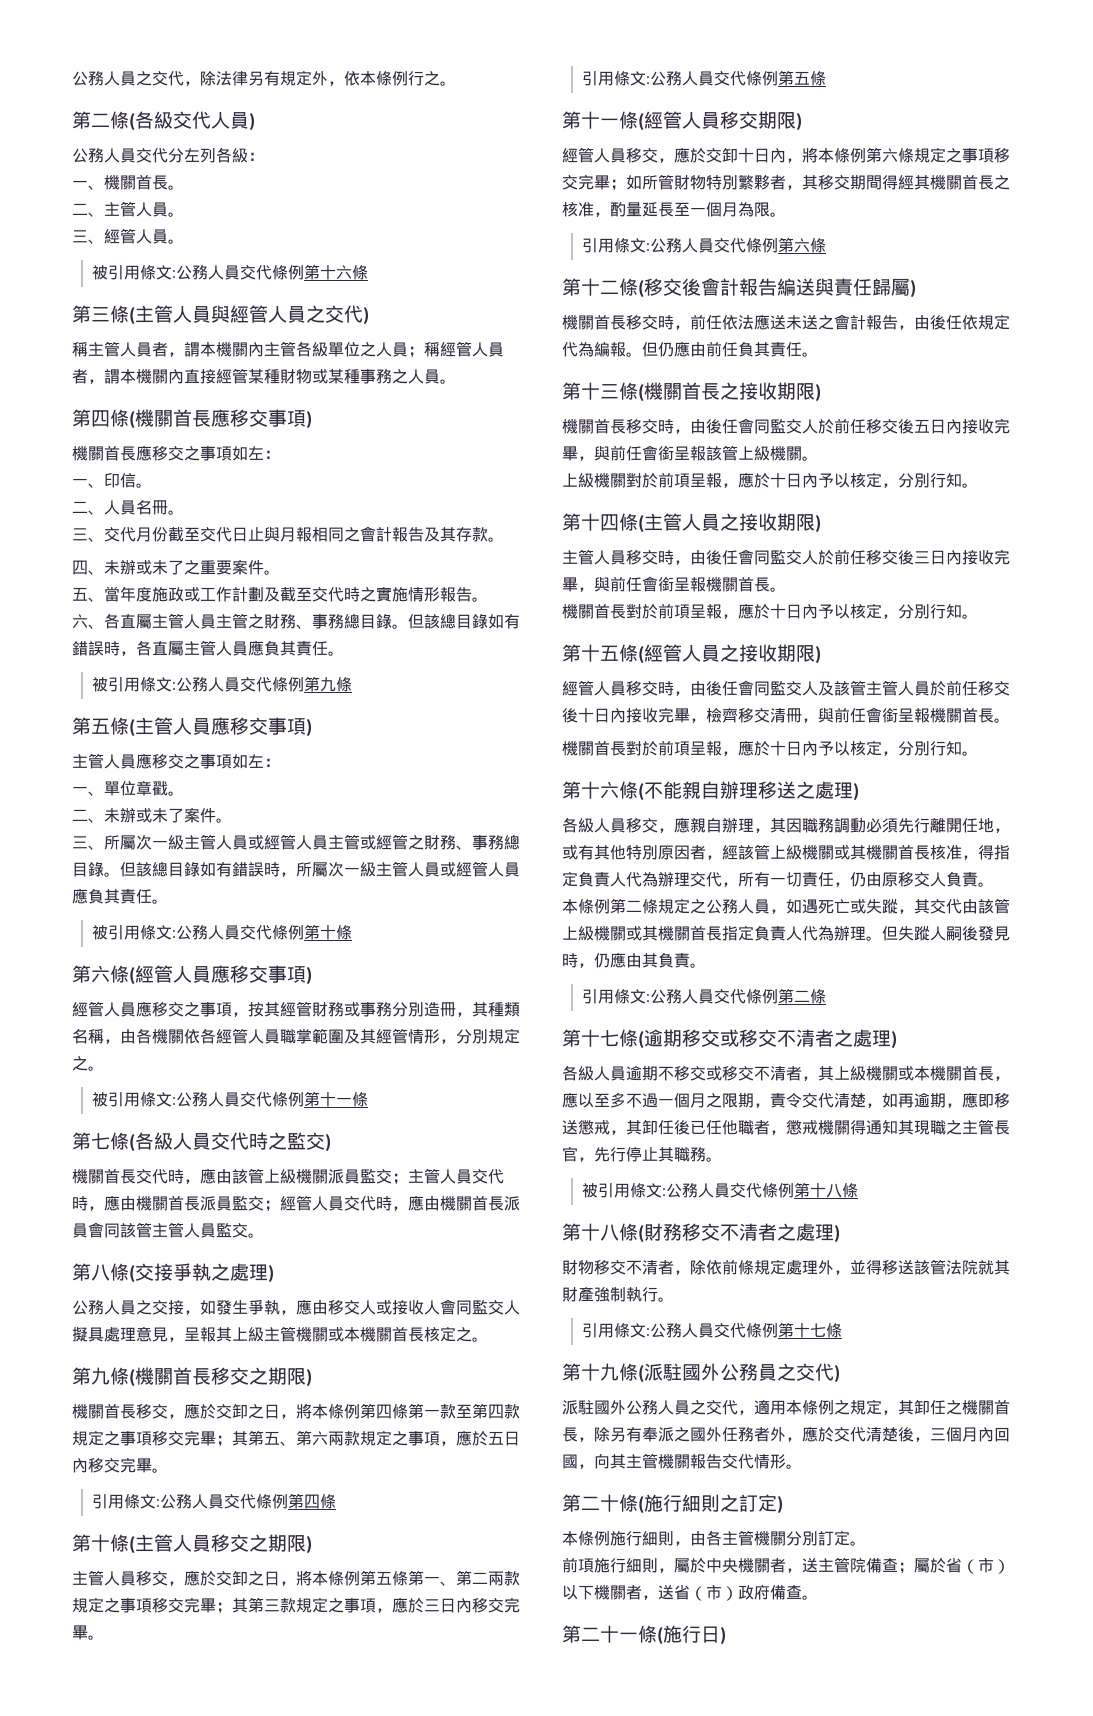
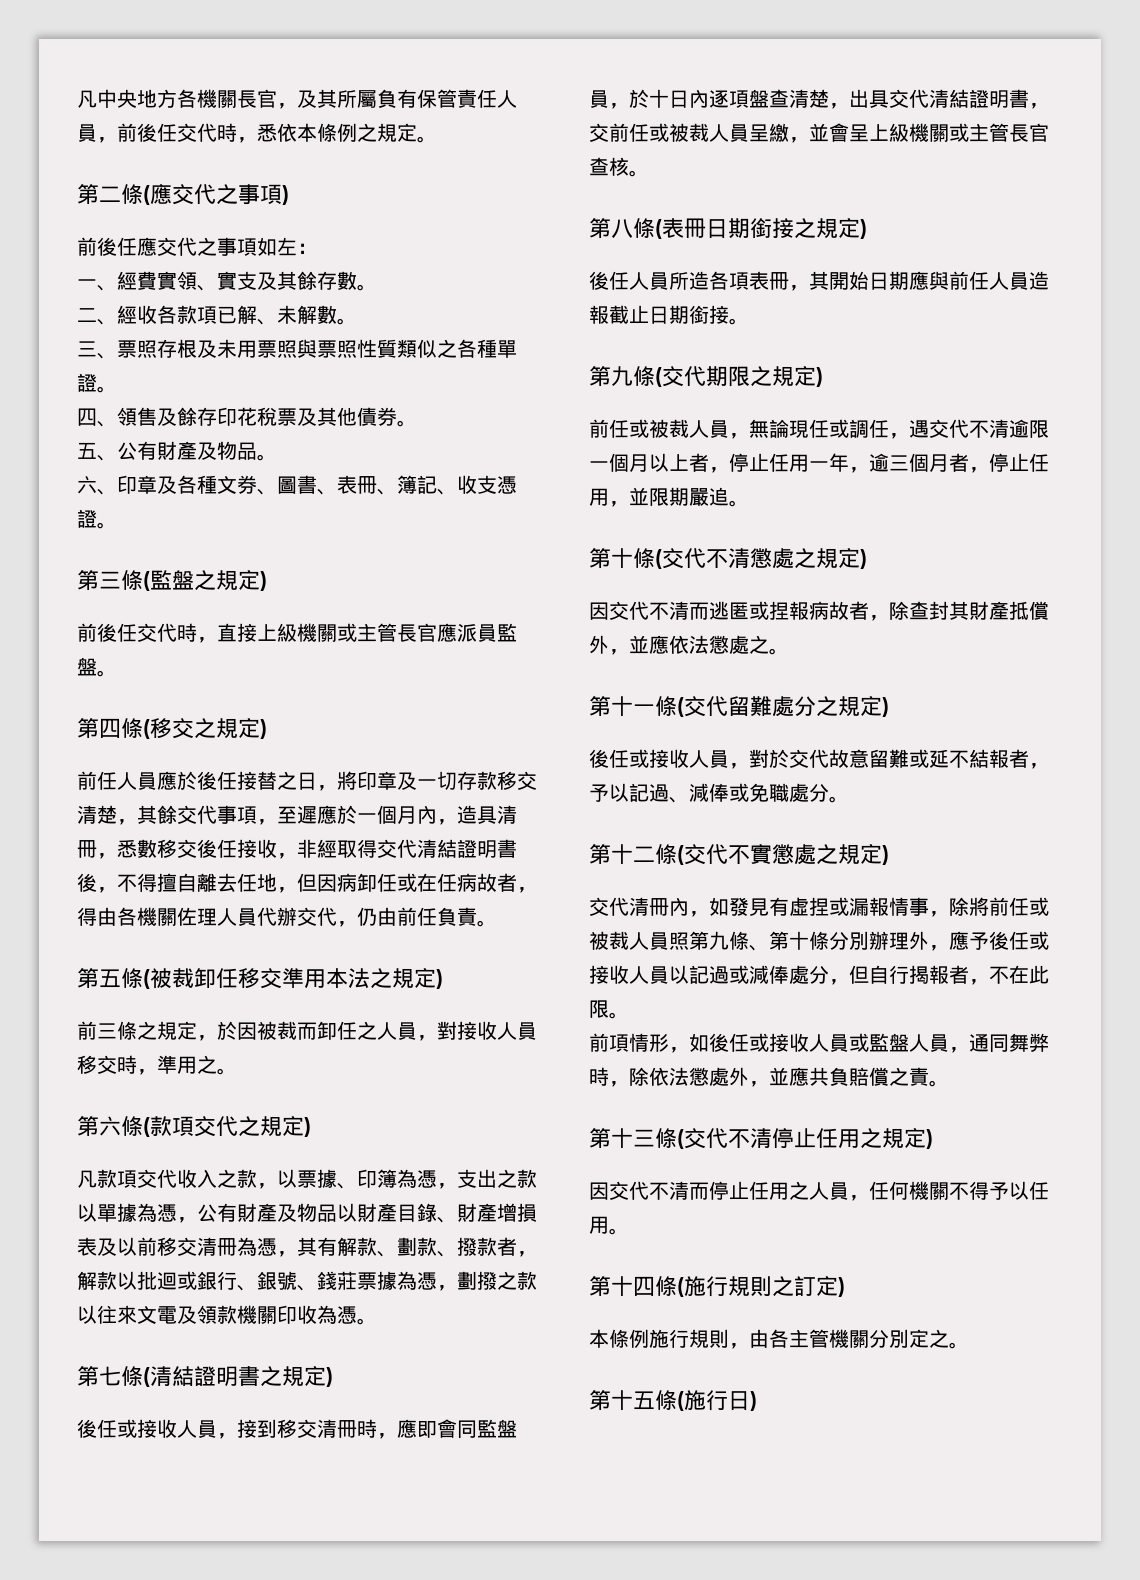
- 公務人員之交代，除法律另有規定外，依本條例行之。
+ 凡中央地方各機關長官，及其所屬負有保管責任人員，前後任交代時，悉依本條例之規定。
- 第二條(各級交代人員)
- 公務人員交代分左列各級：
- 一、機關首長。
- 二、主管人員。
- 三、經管人員。
- 被引用條文:公務人員交代條例第十六條
- 第三條(主管人員與經管人員之交代)
- 稱主管人員者，謂本機關內主管各級單位之人員；稱經管人員者，謂本機關內直接經管某種財物或某種事務之人員。
- 第四條(機關首長應移交事項)
- 機關首長應移交之事項如左：
- 一、印信。
- 二、人員名冊。
- 三、交代月份截至交代日止與月報相同之會計報告及其存款。
- 四、未辦或未了之重要案件。
- 五、當年度施政或工作計劃及截至交代時之實施情形報告。
- 六、各直屬主管人員主管之財務、事務總目錄。但該總目錄如有錯誤時，各直屬主管人員應負其責任。
- 被引用條文:公務人員交代條例第九條
- 第五條(主管人員應移交事項)
- 主管人員應移交之事項如左：
- 一、單位章戳。
- 二、未辦或未了案件。
- 三、所屬次一級主管人員或經管人員主管或經管之財務、事務總目錄。但該總目錄如有錯誤時，所屬次一級主管人員或經管人員應負其責任。
- 被引用條文:公務人員交代條例第十條
- 第六條(經管人員應移交事項)
- 經管人員應移交之事項，按其經管財務或事務分別造冊，其種類名稱，由各機關依各經管人員職掌範圍及其經管情形，分別規定之。
- 被引用條文:公務人員交代條例第十一條
- 第七條(各級人員交代時之監交)
- 機關首長交代時，應由該管上級機關派員監交；主管人員交代時，應由機關首長派員監交；經管人員交代時，應由機關首長派員會同該管主管人員監交。
- 第八條(交接爭執之處理)
- 公務人員之交接，如發生爭執，應由移交人或接收人會同監交人擬具處理意見，呈報其上級主管機關或本機關首長核定之。
- 第九條(機關首長移交之期限)
- 機關首長移交，應於交卸之日，將本條例第四條第一款至第四款規定之事項移交完畢；其第五、第六兩款規定之事項，應於五日內移交完畢。
- 引用條文:公務人員交代條例第四條
- 第十條(主管人員移交之期限)
- 主管人員移交，應於交卸之日，將本條例第五條第一、第二兩款規定之事項移交完畢；其第三款規定之事項，應於三日內移交完畢。
- 引用條文:公務人員交代條例第五條
- 第十一條(經管人員移交期限)
- 經管人員移交，應於交卸十日內，將本條例第六條規定之事項移交完畢；如所管財物特別繁夥者，其移交期間得經其機關首長之核准，酌量延長至一個月為限。
- 引用條文:公務人員交代條例第六條
- 第十二條(移交後會計報告編送與責任歸屬)
- 機關首長移交時，前任依法應送未送之會計報告，由後任依規定代為編報。但仍應由前任負其責任。
- 第十三條(機關首長之接收期限)
- 機關首長移交時，由後任會同監交人於前任移交後五日內接收完畢，與前任會銜呈報該管上級機關。
- 上級機關對於前項呈報，應於十日內予以核定，分別行知。
- 第十四條(主管人員之接收期限)
- 主管人員移交時，由後任會同監交人於前任移交後三日內接收完畢，與前任會銜呈報機關首長。
- 機關首長對於前項呈報，應於十日內予以核定，分別行知。
- 第十五條(經管人員之接收期限)
- 經管人員移交時，由後任會同監交人及該管主管人員於前任移交後十日內接收完畢，檢齊移交清冊，與前任會銜呈報機關首長。
- 機關首長對於前項呈報，應於十日內予以核定，分別行知。
- 第十六條(不能親自辦理移送之處理)
- 各級人員移交，應親自辦理，其因職務調動必須先行離開任地，或有其他特別原因者，經該管上級機關或其機關首長核准，得指定負責人代為辦理交代，所有一切責任，仍由原移交人負責。
- 本條例第二條規定之公務人員，如遇死亡或失蹤，其交代由該管上級機關或其機關首長指定負責人代為辦理。但失蹤人嗣後發見時，仍應由其負責。
- 引用條文:公務人員交代條例第二條
- 第十七條(逾期移交或移交不清者之處理)
- 各級人員逾期不移交或移交不清者，其上級機關或本機關首長，應以至多不過一個月之限期，責令交代清楚，如再逾期，應即移送懲戒，其卸任後已任他職者，懲戒機關得通知其現職之主管長官，先行停止其職務。
- 被引用條文:公務人員交代條例第十八條
- 第十八條(財務移交不清者之處理)
- 財物移交不清者，除依前條規定處理外，並得移送該管法院就其財產強制執行。
- 引用條文:公務人員交代條例第十七條
- 第十九條(派駐國外公務員之交代)
- 派駐國外公務人員之交代，適用本條例之規定，其卸任之機關首長，除另有奉派之國外任務者外，應於交代清楚後，三個月內回國，向其主管機關報告交代情形。
- 第二十條(施行細則之訂定)
+ 第二條(應交代之事項)
+ 前後任應交代之事項如左：
+ 一、經費實領、實支及其餘存數。
+ 二、經收各款項已解、未解數。
+ 三、票照存根及未用票照與票照性質類似之各種單證。
+ 四、領售及餘存印花稅票及其他債券。
+ 五、公有財產及物品。
+ 六、印章及各種文券、圖書、表冊、簿記、收支憑證。
+ 第三條(監盤之規定)
+ 前後任交代時，直接上級機關或主管長官應派員監盤。
+ 第四條(移交之規定)
+ 前任人員應於後任接替之日，將印章及一切存款移交清楚，其餘交代事項，至遲應於一個月內，造具清冊，悉數移交後任接收，非經取得交代清結證明書後，不得擅自離去任地，但因病卸任或在任病故者，得由各機關佐理人員代辦交代，仍由前任負責。
+ 第五條(被裁卸任移交準用本法之規定)
+ 前三條之規定，於因被裁而卸任之人員，對接收人員移交時，準用之。
+ 第六條(款項交代之規定)
+ 凡款項交代收入之款，以票據、印簿為憑，支出之款以單據為憑，公有財產及物品以財產目錄、財產增損表及以前移交清冊為憑，其有解款、劃款、撥款者，解款以批迴或銀行、銀號、錢莊票據為憑，劃撥之款以往來文電及領款機關印收為憑。
+ 第七條(清結證明書之規定)
+ 後任或接收人員，接到移交清冊時，應即會同監盤員，於十日內逐項盤查清楚，出具交代清結證明書，交前任或被裁人員呈繳，並會呈上級機關或主管長官查核。
+ 第八條(表冊日期銜接之規定)
+ 後任人員所造各項表冊，其開始日期應與前任人員造報截止日期銜接。
+ 第九條(交代期限之規定)
+ 前任或被裁人員，無論現任或調任，遇交代不清逾限一個月以上者，停止任用一年，逾三個月者，停止任用，並限期嚴追。
+ 第十條(交代不清懲處之規定)
+ 因交代不清而逃匿或捏報病故者，除查封其財產抵償外，並應依法懲處之。
+ 第十一條(交代留難處分之規定)
+ 後任或接收人員，對於交代故意留難或延不結報者，予以記過、減俸或免職處分。
+ 第十二條(交代不實懲處之規定)
+ 交代清冊內，如發見有虛捏或漏報情事，除將前任或被裁人員照第九條、第十條分別辦理外，應予後任或接收人員以記過或減俸處分，但自行揭報者，不在此限。
+ 前項情形，如後任或接收人員或監盤人員，通同舞弊時，除依法懲處外，並應共負賠償之責。
+ 第十三條(交代不清停止任用之規定)
+ 因交代不清而停止任用之人員，任何機關不得予以任用。
+ 第十四條(施行規則之訂定)
- 本條例施行細則，由各主管機關分別訂定。
- 前項施行細則，屬於中央機關者，送主管院備查；屬於省（市）以下機關者，送省（市）政府備查。
- 第二十一條(施行日)
+ 本條例施行規則，由各主管機關分別定之。
+ 第十五條(施行日)

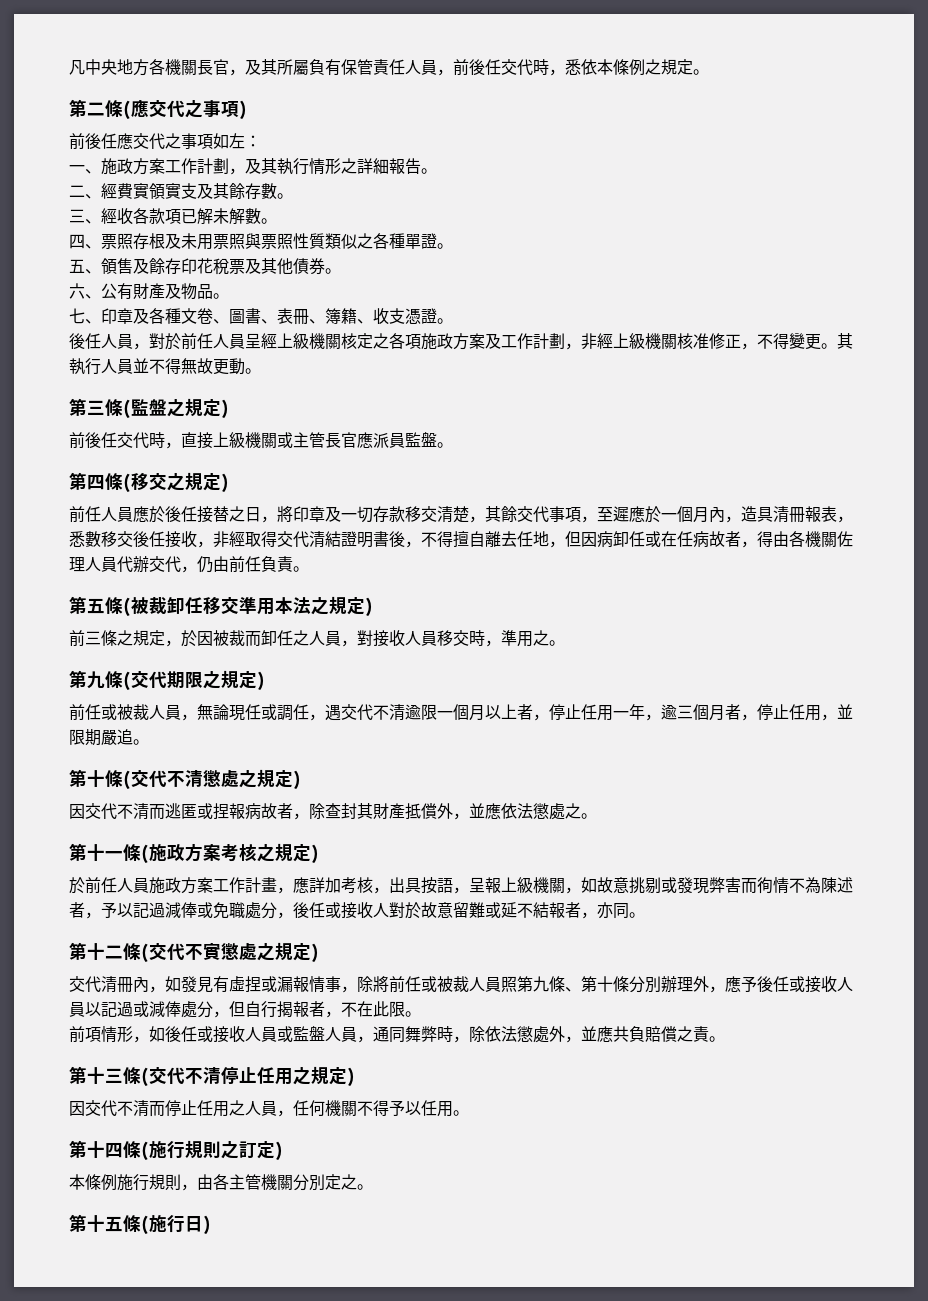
- 一、經費實領、實支及其餘存數。
+ 一、施政方案工作計劃，及其執行情形之詳細報告。
+ 二、經費實領實支及其餘存數。
- 二、經收各款項已解、未解數。
+ 三、經收各款項已解未解數。
- 三、票照存根及未用票照與票照性質類似之各種單證。
+ 四、票照存根及未用票照與票照性質類似之各種單證。
- 四、領售及餘存印花稅票及其他債券。
+ 五、領售及餘存印花稅票及其他債券。
- 五、公有財產及物品。
+ 六、公有財產及物品。
- 六、印章及各種文券、圖書、表冊、簿記、收支憑證。
+ 七、印章及各種文卷、圖書、表冊、簿籍、收支憑證。
+ 後任人員，對於前任人員呈經上級機關核定之各項施政方案及工作計劃，非經上級機關核准修正，不得變更。其執行人員並不得無故更動。
- 前任人員應於後任接替之日，將印章及一切存款移交清楚，其餘交代事項，至遲應於一個月內，造具清冊，悉數移交後任接收，非經取得交代清結證明書後，不得擅自離去任地，但因病卸任或在任病故者，得由各機關佐理人員代辦交代，仍由前任負責。
+ 前任人員應於後任接替之日，將印章及一切存款移交清楚，其餘交代事項，至遲應於一個月內，造具清冊報表，悉數移交後任接收，非經取得交代清結證明書後，不得擅自離去任地，但因病卸任或在任病故者，得由各機關佐理人員代辦交代，仍由前任負責。
- 第六條(款項交代之規定)
- 凡款項交代收入之款，以票據、印簿為憑，支出之款以單據為憑，公有財產及物品以財產目錄、財產增損表及以前移交清冊為憑，其有解款、劃款、撥款者，解款以批迴或銀行、銀號、錢莊票據為憑，劃撥之款以往來文電及領款機關印收為憑。
- 第七條(清結證明書之規定)
- 後任或接收人員，接到移交清冊時，應即會同監盤員，於十日內逐項盤查清楚，出具交代清結證明書，交前任或被裁人員呈繳，並會呈上級機關或主管長官查核。
- 第八條(表冊日期銜接之規定)
- 後任人員所造各項表冊，其開始日期應與前任人員造報截止日期銜接。
- 第十一條(交代留難處分之規定)
- 後任或接收人員，對於交代故意留難或延不結報者，予以記過、減俸或免職處分。
+ 第十一條(施政方案考核之規定)
+ 於前任人員施政方案工作計畫，應詳加考核，出具按語，呈報上級機關，如故意挑剔或發現弊害而徇情不為陳述者，予以記過減俸或免職處分，後任或接收人對於故意留難或延不結報者，亦同。

